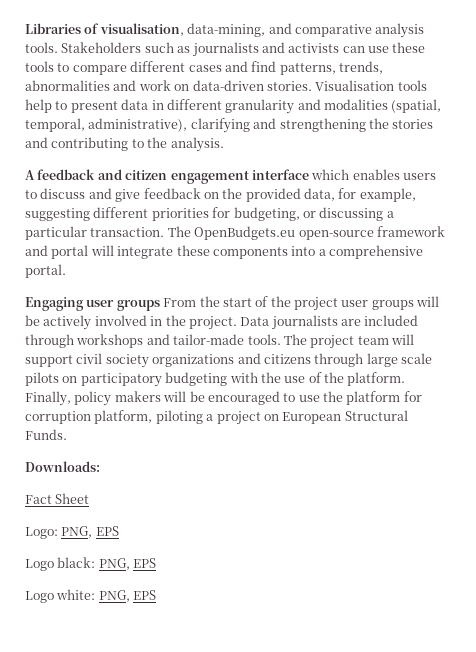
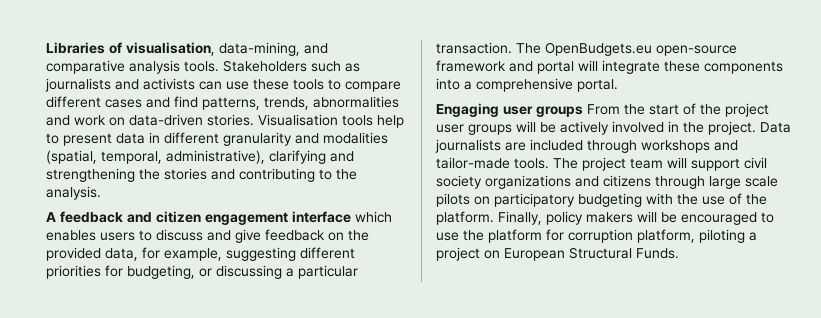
- Downloads:
- Fact Sheet
- Logo: PNG, EPS
- Logo black: PNG, EPS
- Logo white: PNG, EPS

